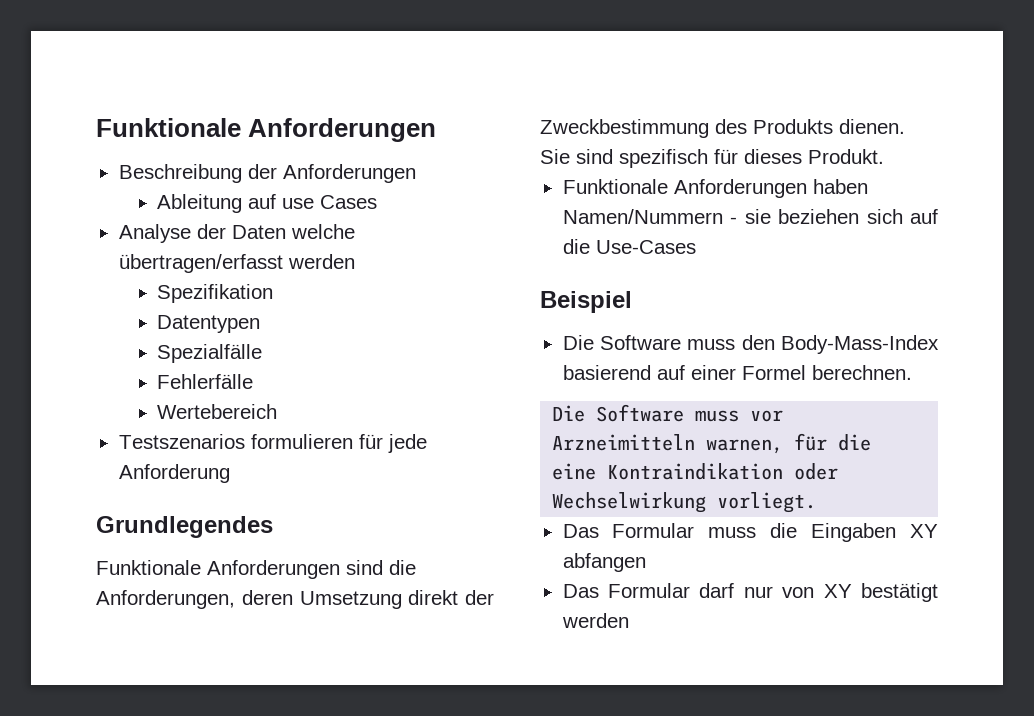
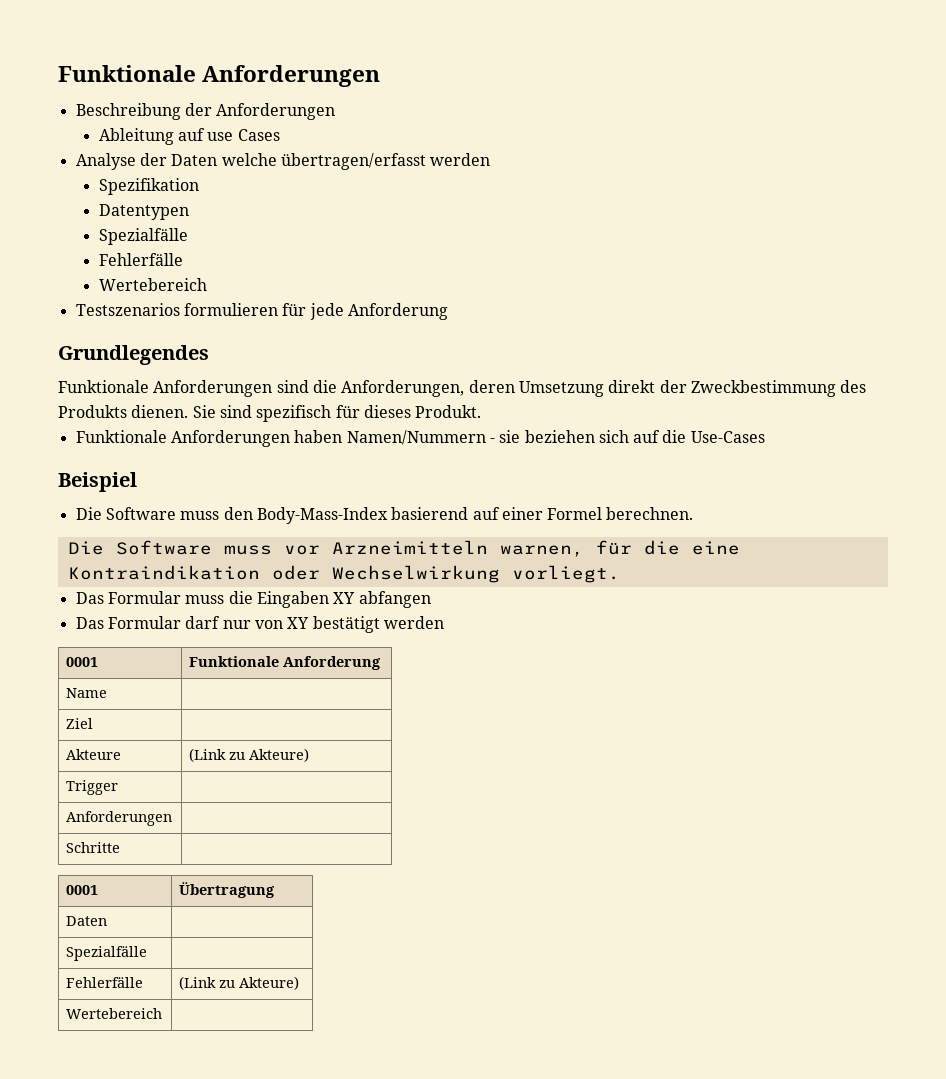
+ 0001 | Funktionale Anforderung
+ Name |
+ Ziel |
+ Akteure | (Link zu Akteure)
+ Trigger |
+ Anforderungen |
+ Schritte |
+ 0001 | Übertragung
+ Daten |
+ Spezialfälle |
+ Fehlerfälle | (Link zu Akteure)
+ Wertebereich |

